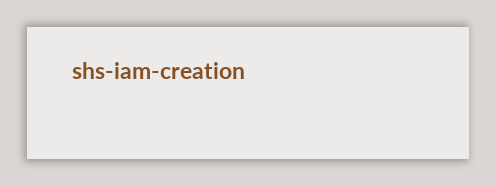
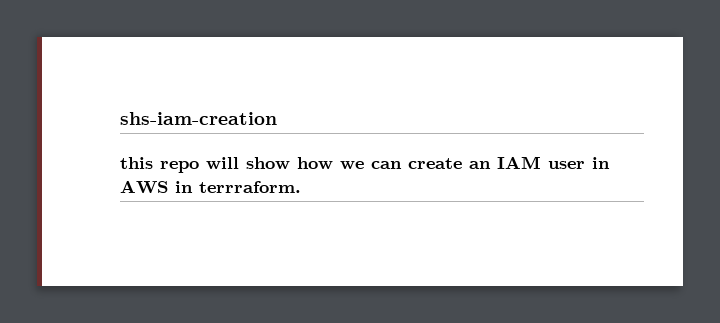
+ this repo will show how we can create an IAM user in AWS in terrraform.

